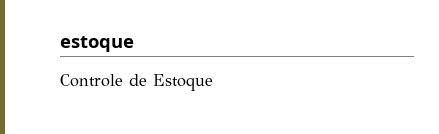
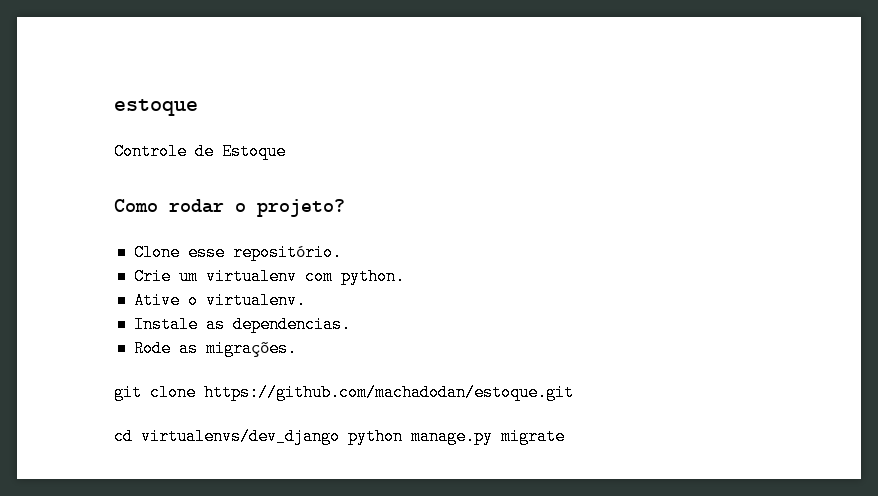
+ Como rodar o projeto?
+ Clone esse repositório.
+ Crie um virtualenv com python.
+ Ative o virtualenv.
+ Instale as dependencias.
+ Rode as migrações.
+ git clone https://github.com/machadodan/estoque.git
+ cd virtualenvs/dev_django python manage.py migrate

